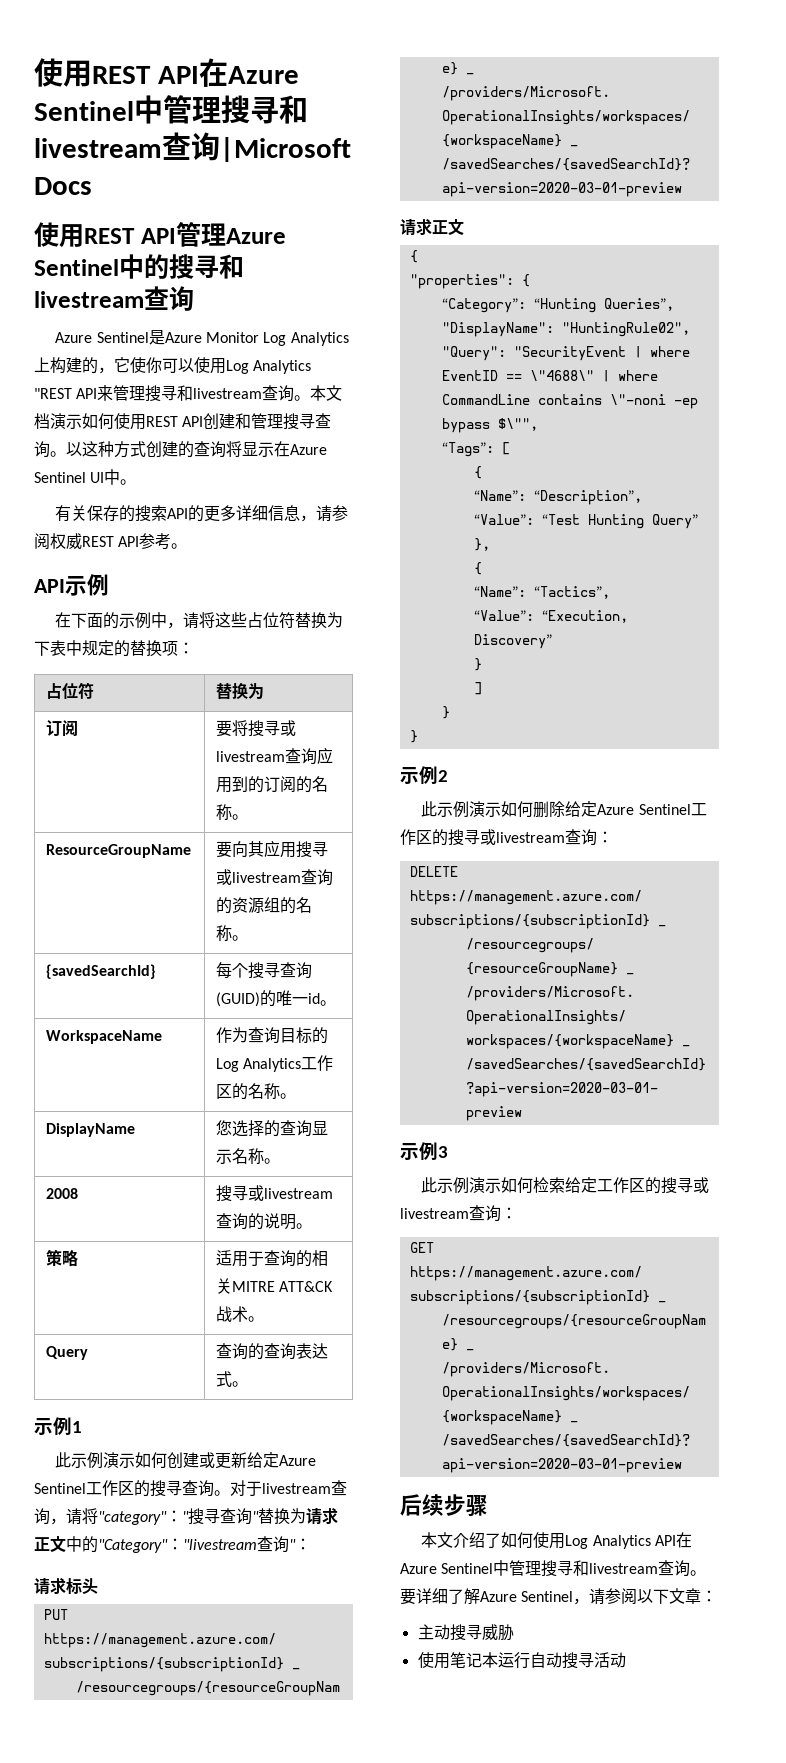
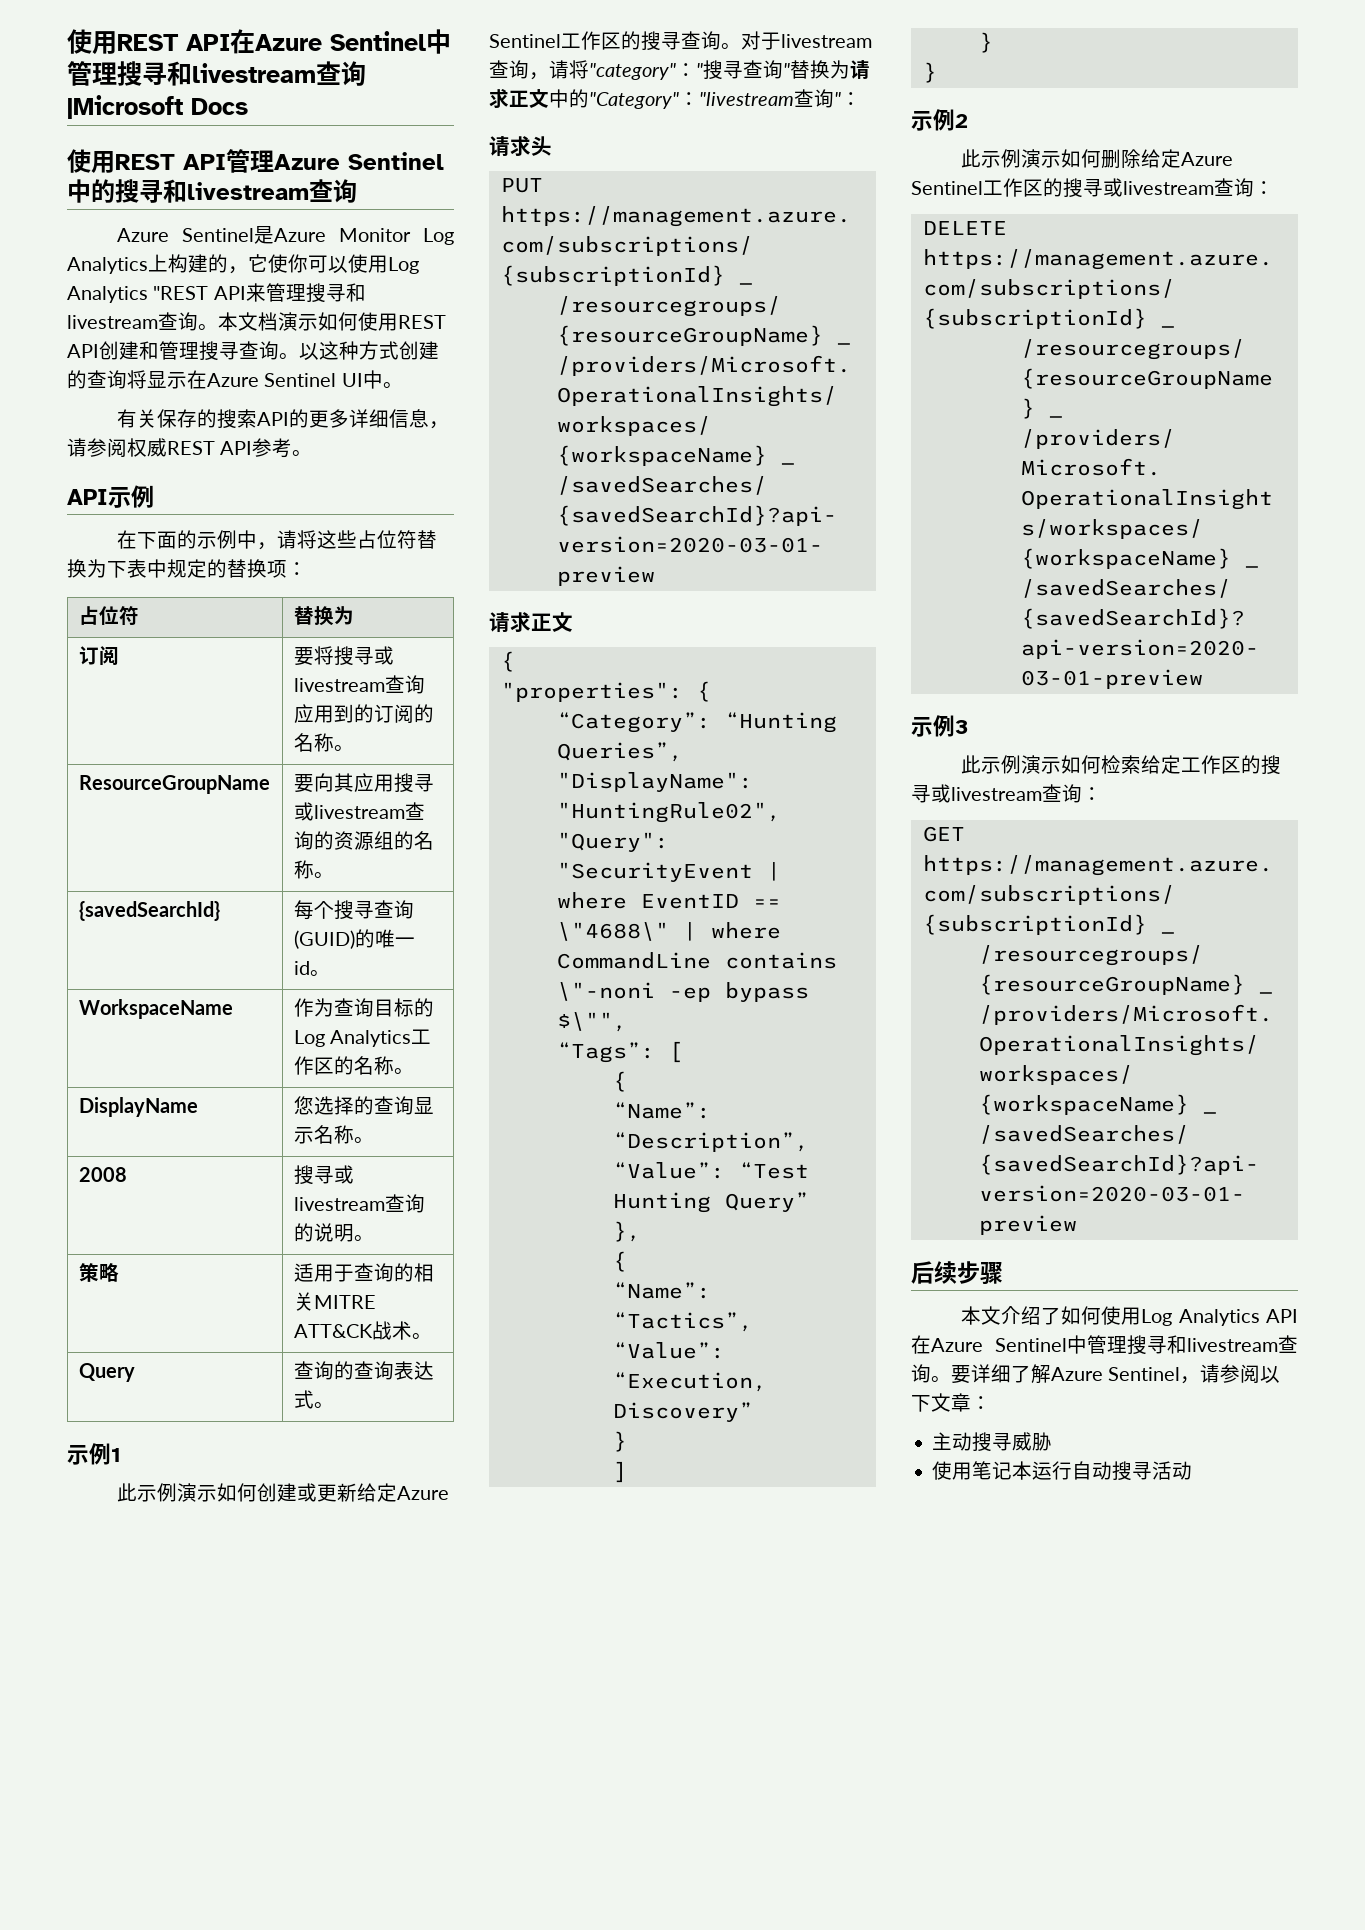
- 请求标头
+ 请求头

